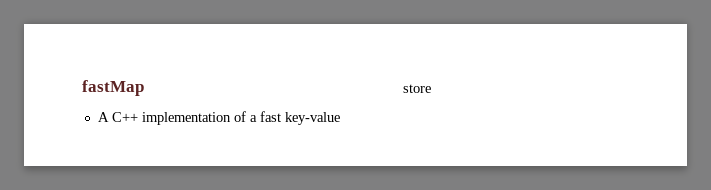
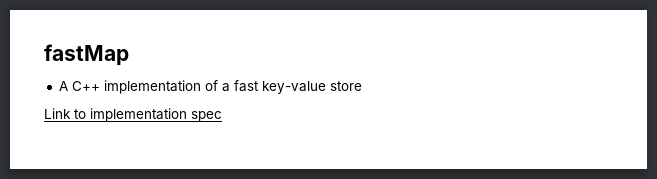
+ Link to implementation spec

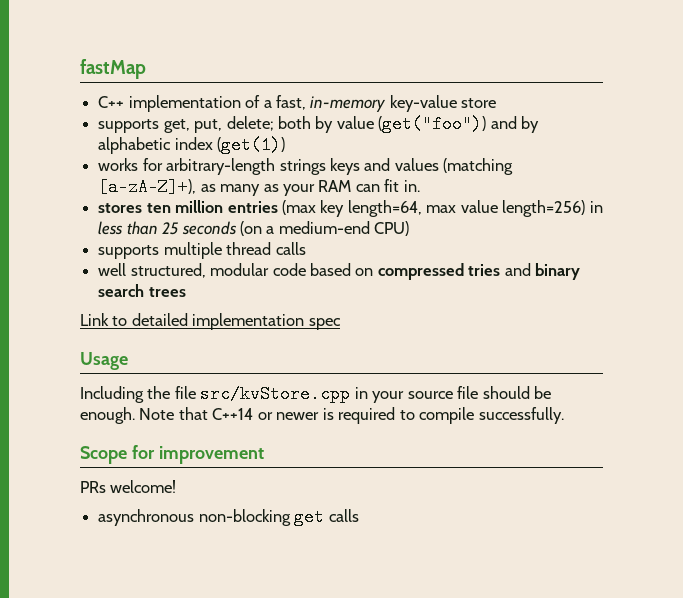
- A C++ implementation of a fast key-value store
+ C++ implementation of a fast, in-memory key-value store
+ supports get, put, delete; both by value (get("foo")) and by alphabetic index (get(1))
+ works for arbitrary-length strings keys and values (matching [a-zA-Z]+), as many as your RAM can fit in.
+ stores ten million entries (max key length=64, max value length=256) in less than 25 seconds (on a medium-end CPU)
+ supports multiple thread calls
+ well structured, modular code based on compressed tries and binary search trees
- Link to implementation spec
+ Link to detailed implementation spec
+ Usage
+ Including the file src/kvStore.cpp in your source file should be enough. Note that C++14 or newer is required to compile successfully.
+ Scope for improvement
+ PRs welcome!
+ asynchronous non-blocking get calls

